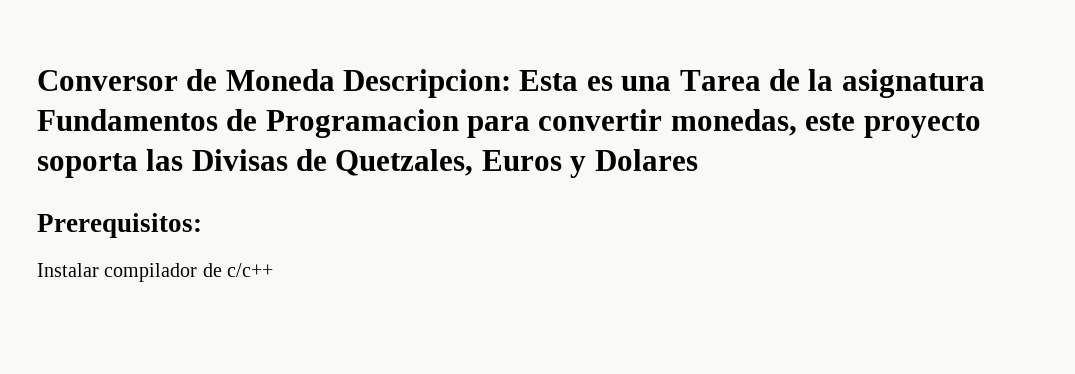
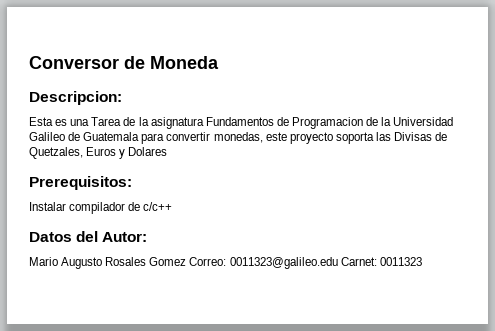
- Conversor de Moneda Descripcion: Esta es una Tarea de la asignatura Fundamentos de Programacion para convertir monedas, este proyecto soporta las Divisas de Quetzales, Euros y Dolares
+ Conversor de Moneda
+ Descripcion:
+ Esta es una Tarea de la asignatura Fundamentos de Programacion de la Universidad Galileo de Guatemala para convertir monedas, este proyecto soporta las Divisas de Quetzales, Euros y Dolares
+ Datos del Autor:
+ Mario Augusto Rosales Gomez Correo: 0011323@galileo.edu Carnet: 0011323

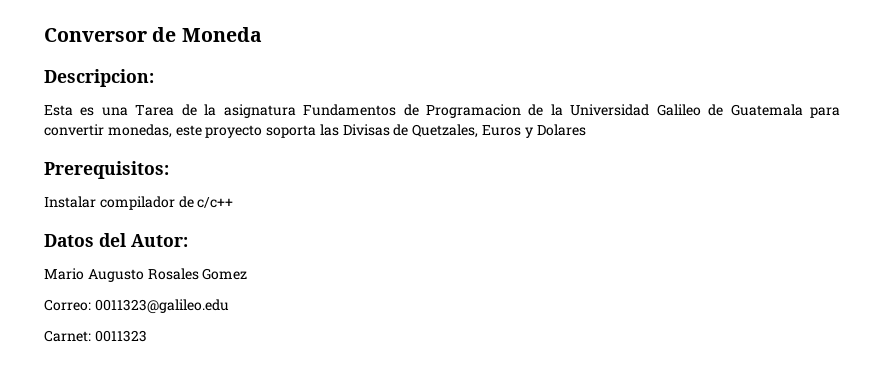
- Mario Augusto Rosales Gomez Correo: 0011323@galileo.edu Carnet: 0011323
+ Mario Augusto Rosales Gomez
+ Correo: 0011323@galileo.edu
+ Carnet: 0011323

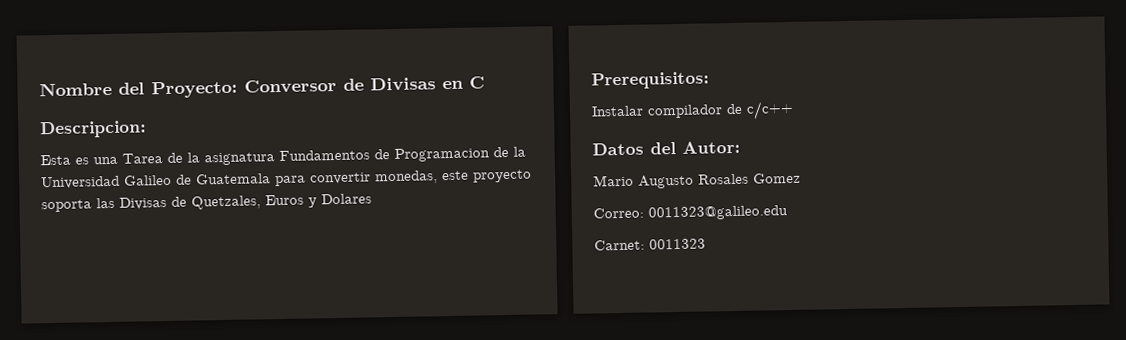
- Conversor de Moneda
+ Nombre del Proyecto: Conversor de Divisas en C

